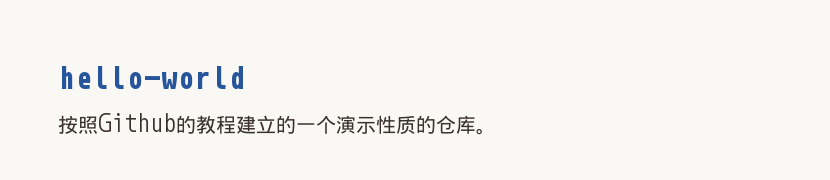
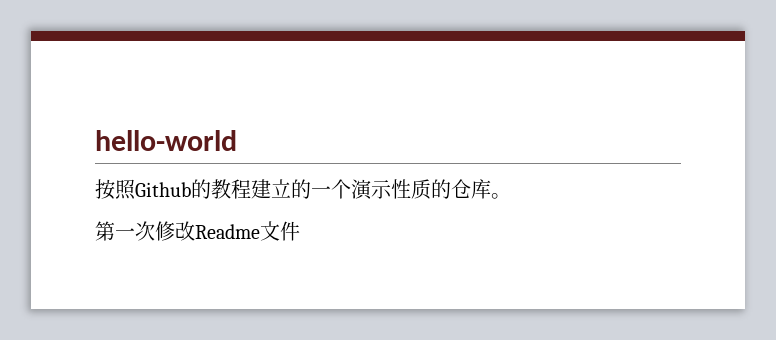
+ 第一次修改Readme文件

